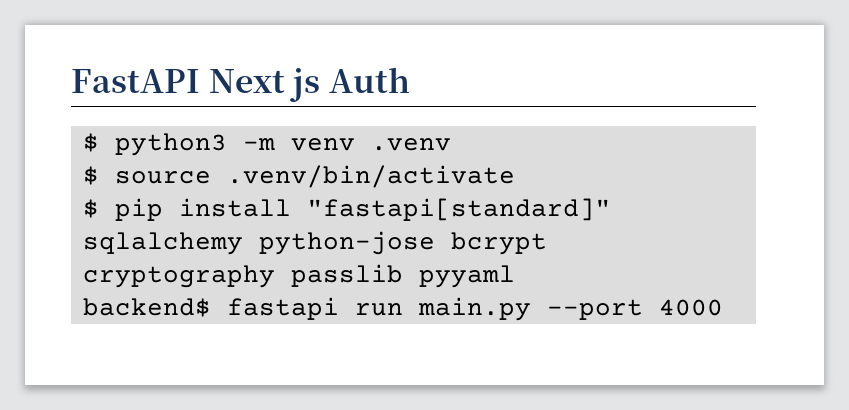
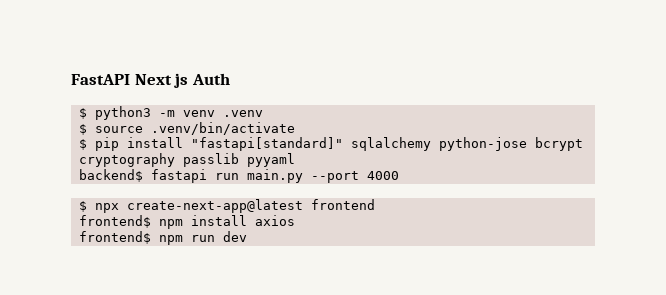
+ $ npx create-next-app@latest frontend
+ frontend$ npm install axios
+ frontend$ npm run dev

